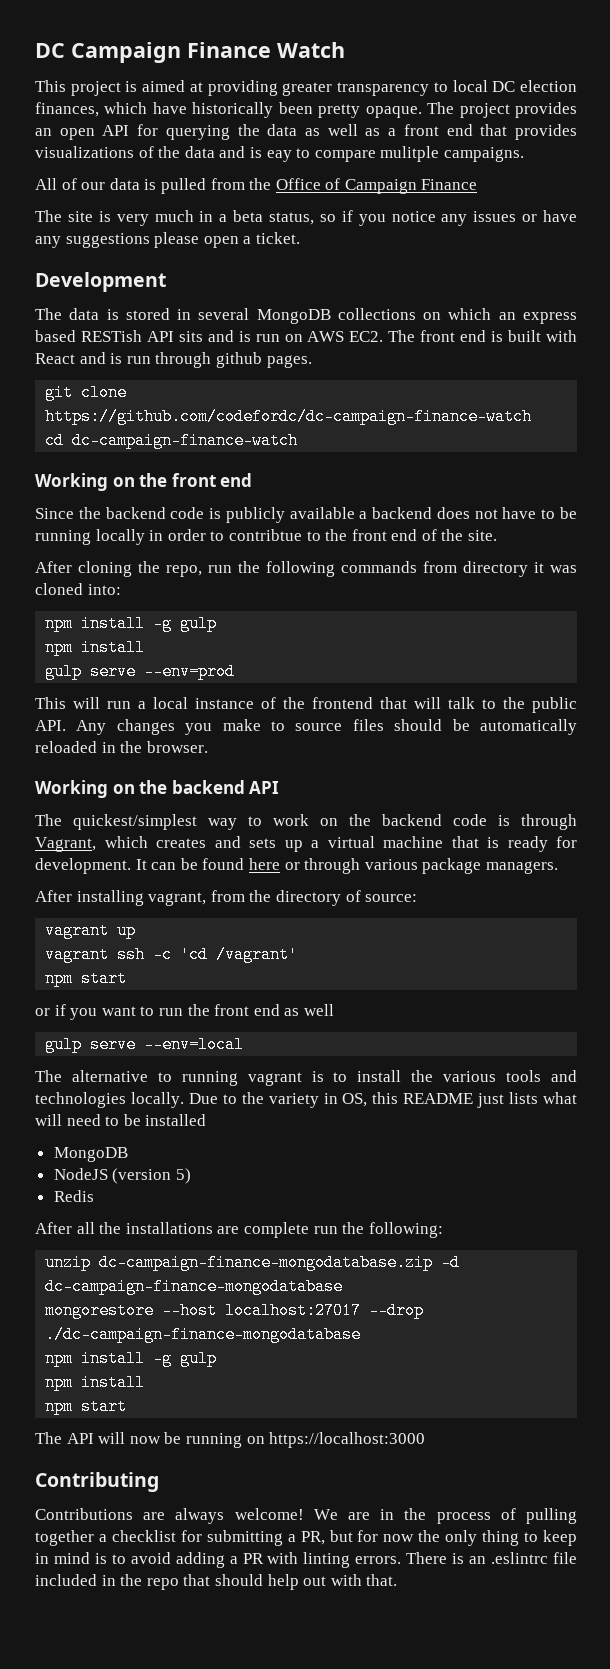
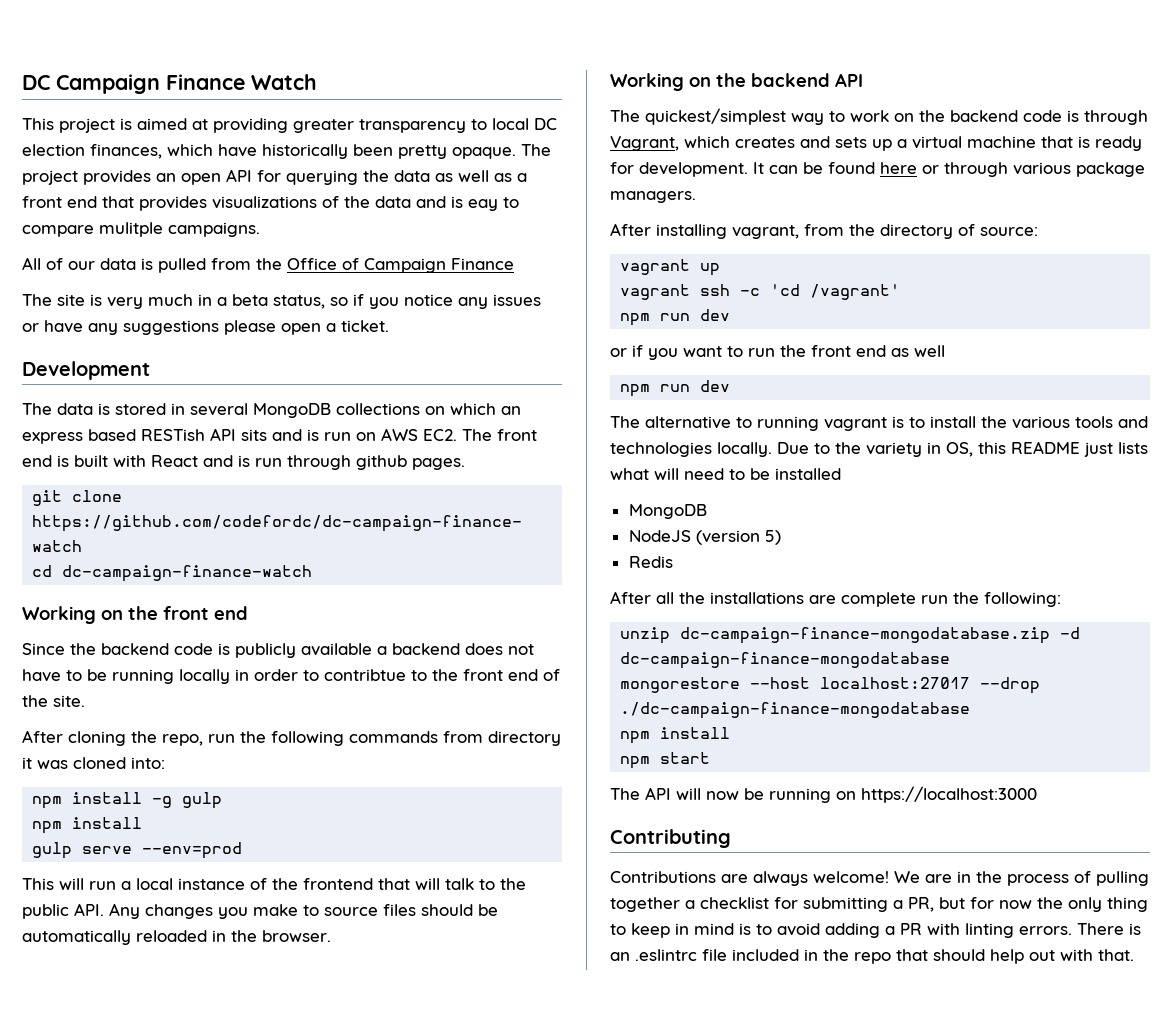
  vagrant ssh -c 'cd /vagrant'
- npm start
+ npm run dev
  or if you want to run the front end as well
- gulp serve --env=local
+ npm run dev
  mongorestore --host localhost:27017 --drop ./dc-campaign-finance-mongodatabase
- npm install -g gulp

